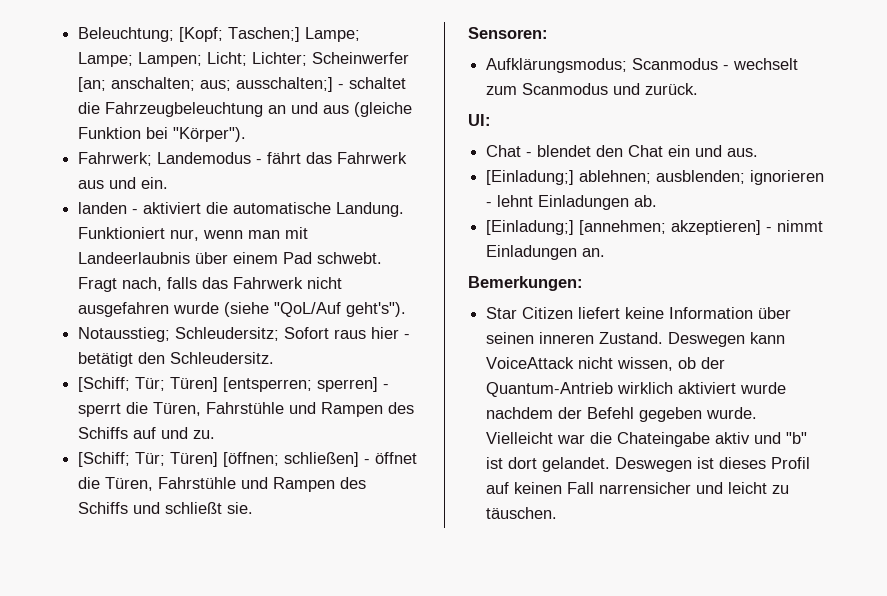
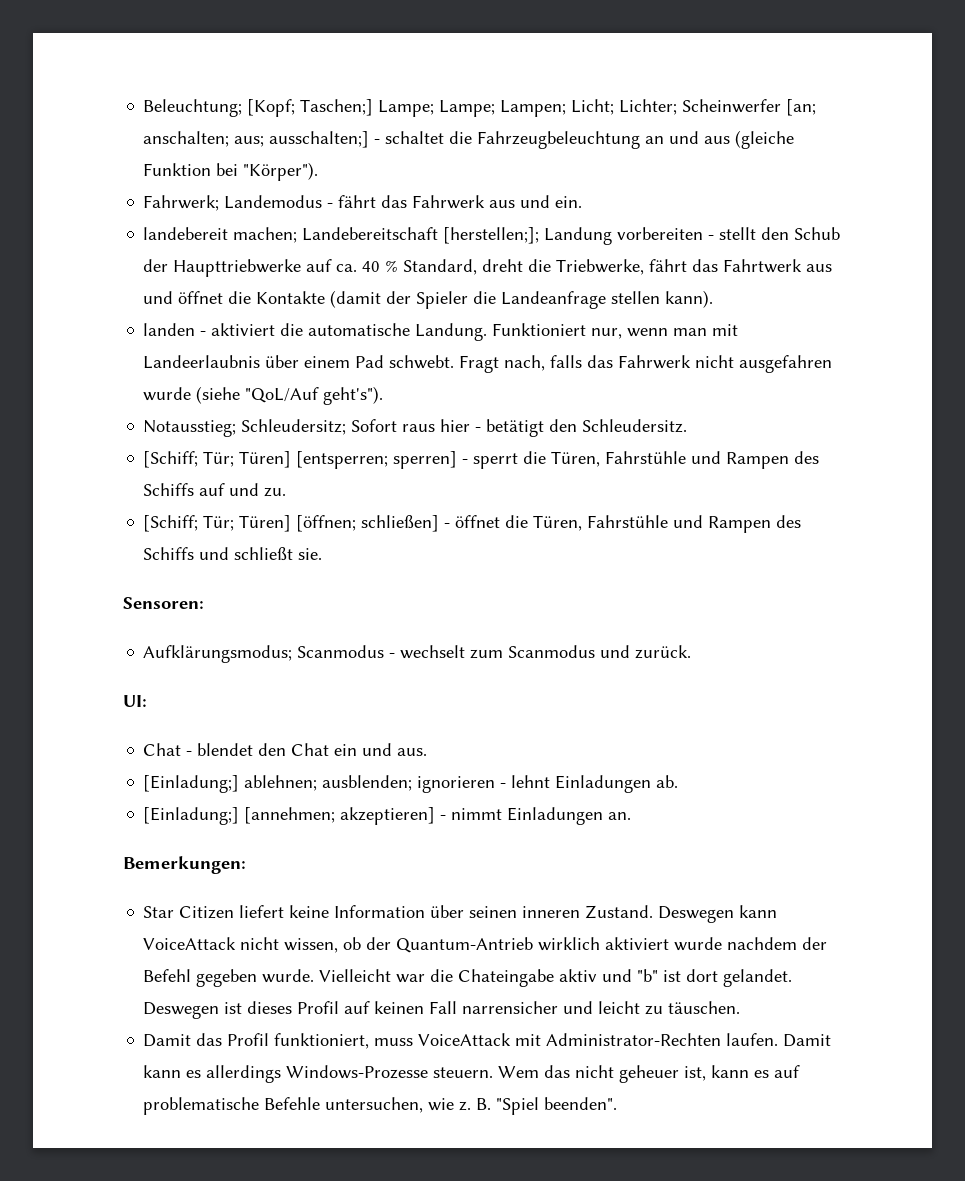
+ landebereit machen; Landebereitschaft [herstellen;]; Landung vorbereiten - stellt den Schub der Haupttriebwerke auf ca. 40 % Standard, dreht die Triebwerke, fährt das Fahrtwerk aus und öffnet die Kontakte (damit der Spieler die Landeanfrage stellen kann).
+ Damit das Profil funktioniert, muss VoiceAttack mit Administrator-Rechten laufen. Damit kann es allerdings Windows-Prozesse steuern. Wem das nicht geheuer ist, kann es auf problematische Befehle untersuchen, wie z. B. "Spiel beenden".

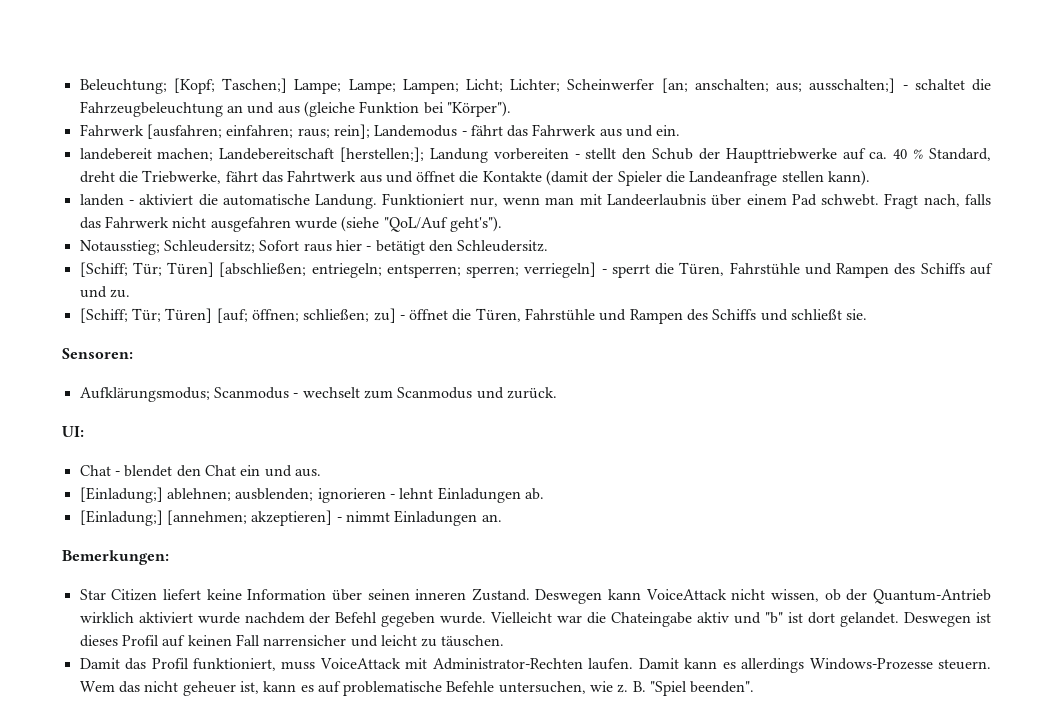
- Fahrwerk; Landemodus - fährt das Fahrwerk aus und ein.
+ Fahrwerk [ausfahren; einfahren; raus; rein]; Landemodus - fährt das Fahrwerk aus und ein.
- [Schiff; Tür; Türen] [entsperren; sperren] - sperrt die Türen, Fahrstühle und Rampen des Schiffs auf und zu.
+ [Schiff; Tür; Türen] [abschließen; entriegeln; entsperren; sperren; verriegeln] - sperrt die Türen, Fahrstühle und Rampen des Schiffs auf und zu.
- [Schiff; Tür; Türen] [öffnen; schließen] - öffnet die Türen, Fahrstühle und Rampen des Schiffs und schließt sie.
+ [Schiff; Tür; Türen] [auf; öffnen; schließen; zu] - öffnet die Türen, Fahrstühle und Rampen des Schiffs und schließt sie.

